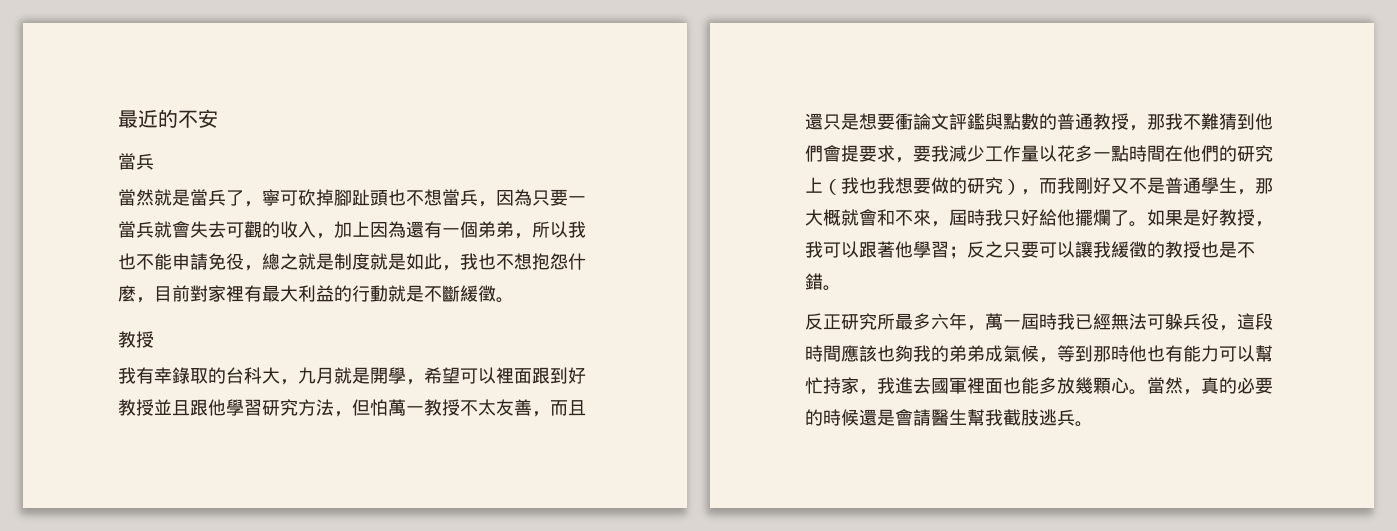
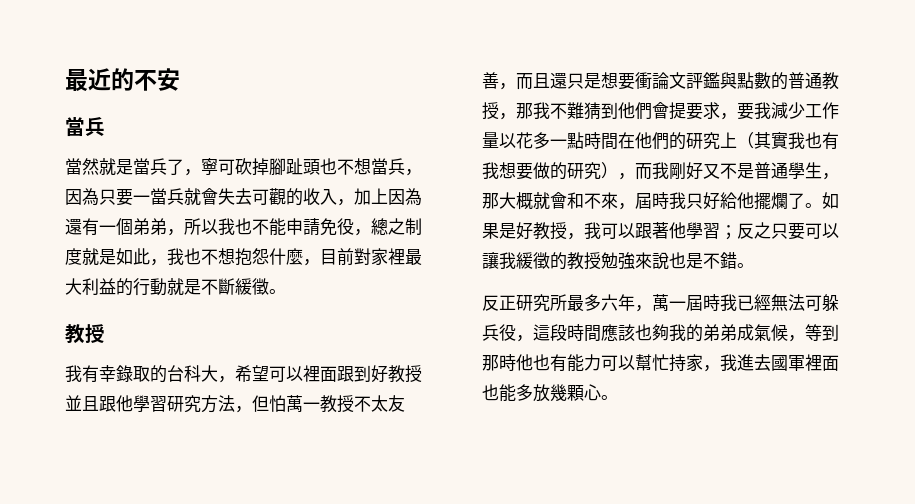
- 當然就是當兵了，寧可砍掉腳趾頭也不想當兵，因為只要一當兵就會失去可觀的收入，加上因為還有一個弟弟，所以我也不能申請免役，總之就是制度就是如此，我也不想抱怨什麼，目前對家裡有最大利益的行動就是不斷緩徵。
+ 當然就是當兵了，寧可砍掉腳趾頭也不想當兵，因為只要一當兵就會失去可觀的收入，加上因為還有一個弟弟，所以我也不能申請免役，總之制度就是如此，我也不想抱怨什麼，目前對家裡最大利益的行動就是不斷緩徵。
- 我有幸錄取的台科大，九月就是開學，希望可以裡面跟到好教授並且跟他學習研究方法，但怕萬一教授不太友善，而且還只是想要衝論文評鑑與點數的普通教授，那我不難猜到他們會提要求，要我減少工作量以花多一點時間在他們的研究上（我也我想要做的研究），而我剛好又不是普通學生，那大概就會和不來，屆時我只好給他擺爛了。
+ 我有幸錄取的台科大，希望可以裡面跟到好教授並且跟他學習研究方法，但怕萬一教授不太友善，而且還只是想要衝論文評鑑與點數的普通教授，那我不難猜到他們會提要求，要我減少工作量以花多一點時間在他們的研究上（其實我也有我想要做的研究），而我剛好又不是普通學生，那大概就會和不來，屆時我只好給他擺爛了。
- 如果是好教授，我可以跟著他學習；反之只要可以讓我緩徵的教授也是不錯。
+ 如果是好教授，我可以跟著他學習；反之只要可以讓我緩徵的教授勉強來說也是不錯。
- 當然，真的必要的時候還是會請醫生幫我截肢逃兵。

